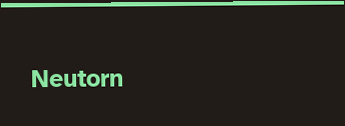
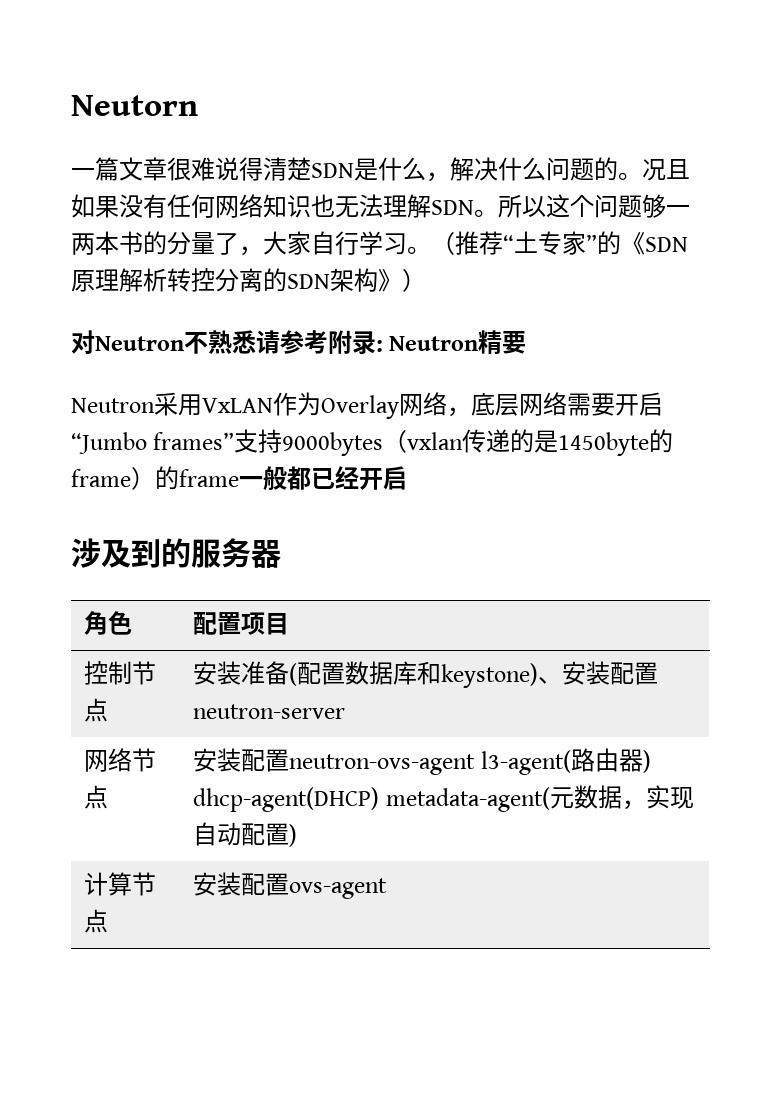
+ 一篇文章很难说得清楚SDN是什么，解决什么问题的。况且如果没有任何网络知识也无法理解SDN。所以这个问题够一两本书的分量了，大家自行学习。（推荐“土专家”的《SDN原理解析转控分离的SDN架构》）
+ 对Neutron不熟悉请参考附录: Neutron精要
+ Neutron采用VxLAN作为Overlay网络，底层网络需要开启“Jumbo frames”支持9000bytes（vxlan传递的是1450byte的frame）的frame一般都已经开启
+ 涉及到的服务器
+ 角色 | 配置项目
+ 控制节点 | 安装准备(配置数据库和keystone)、安装配置neutron-server
+ 网络节点 | 安装配置neutron-ovs-agent l3-agent(路由器) dhcp-agent(DHCP) metadata-agent(元数据，实现自动配置)
+ 计算节点 | 安装配置ovs-agent

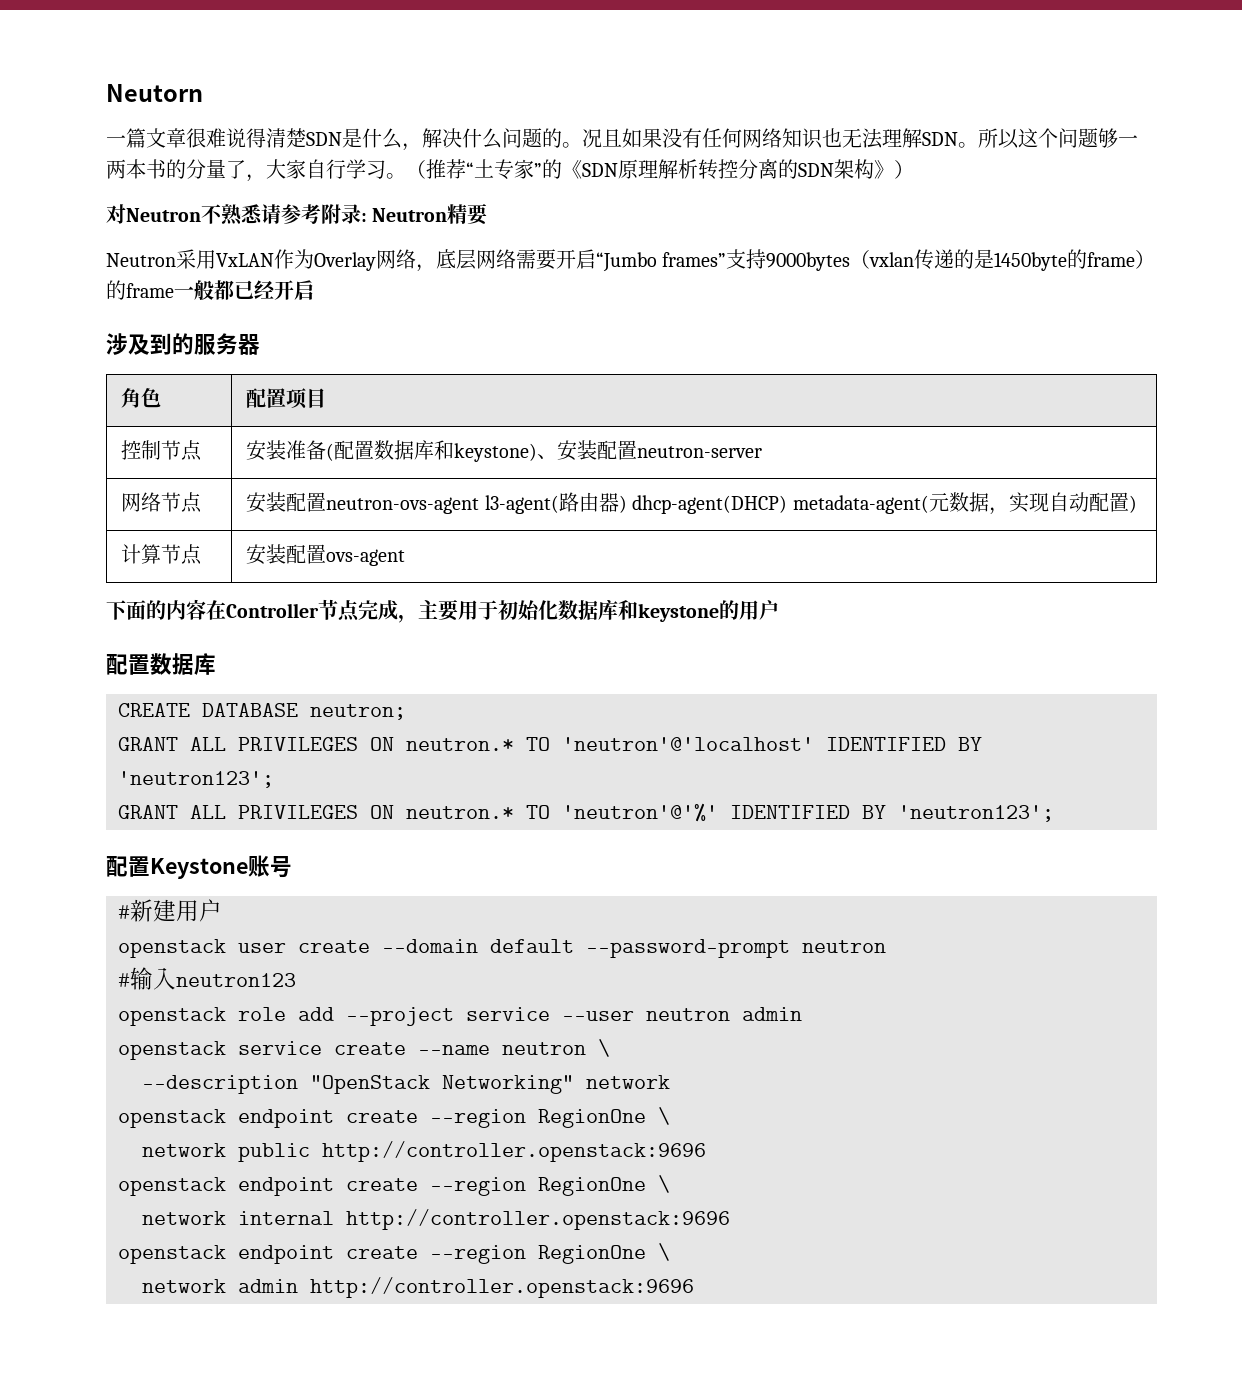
+ 下面的内容在Controller节点完成，主要用于初始化数据库和keystone的用户
+ 配置数据库
+ CREATE DATABASE neutron;
+ GRANT ALL PRIVILEGES ON neutron.* TO 'neutron'@'localhost' IDENTIFIED BY 'neutron123';
+ GRANT ALL PRIVILEGES ON neutron.* TO 'neutron'@'%' IDENTIFIED BY 'neutron123';
+ 配置Keystone账号
+ #新建用户
+ openstack user create --domain default --password-prompt neutron
+ #输入neutron123
+ openstack role add --project service --user neutron admin
+ openstack service create --name neutron \
+ --description "OpenStack Networking" network
+ openstack endpoint create --region RegionOne \
+ network public http://controller.openstack:9696
+ openstack endpoint create --region RegionOne \
+ network internal http://controller.openstack:9696
+ openstack endpoint create --region RegionOne \
+ network admin http://controller.openstack:9696

